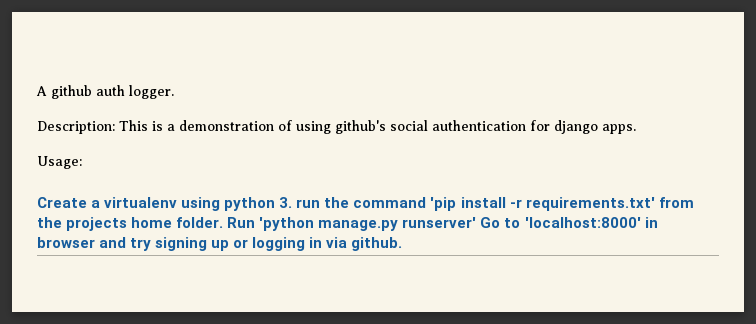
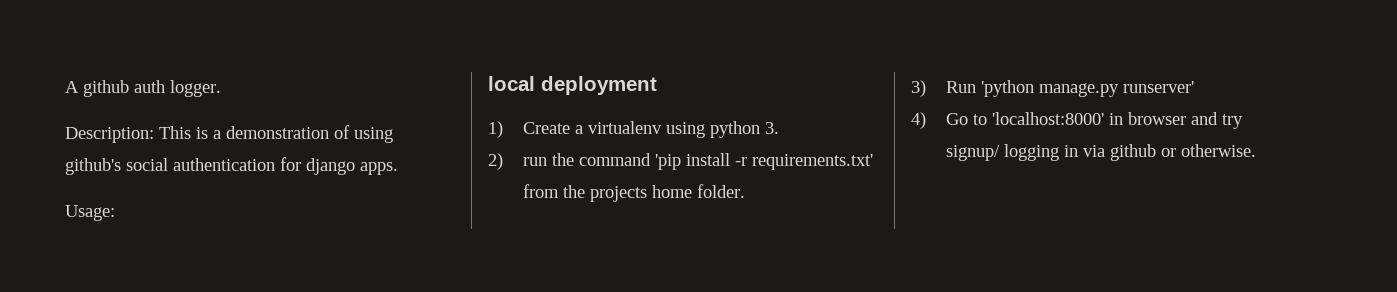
- Create a virtualenv using python 3. run the command 'pip install -r requirements.txt' from the projects home folder. Run 'python manage.py runserver' Go to 'localhost:8000' in browser and try signing up or logging in via github.
+ local deployment
+ 1) Create a virtualenv using python 3.
+ 2) run the command 'pip install -r requirements.txt' from the projects home folder.
+ 3) Run 'python manage.py runserver'
+ 4) Go to 'localhost:8000' in browser and try signup/ logging in via github or otherwise.

